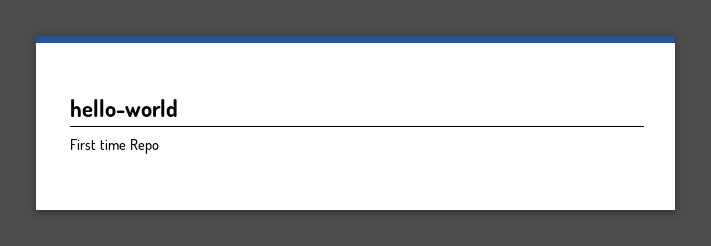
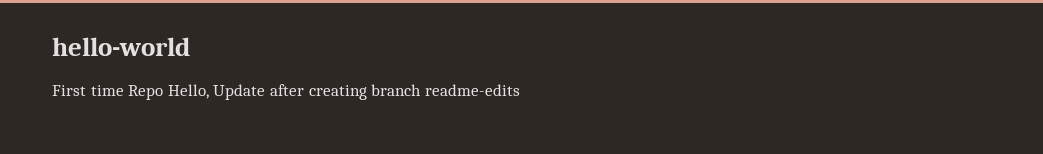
- First time Repo
+ First time Repo Hello, Update after creating branch readme-edits

